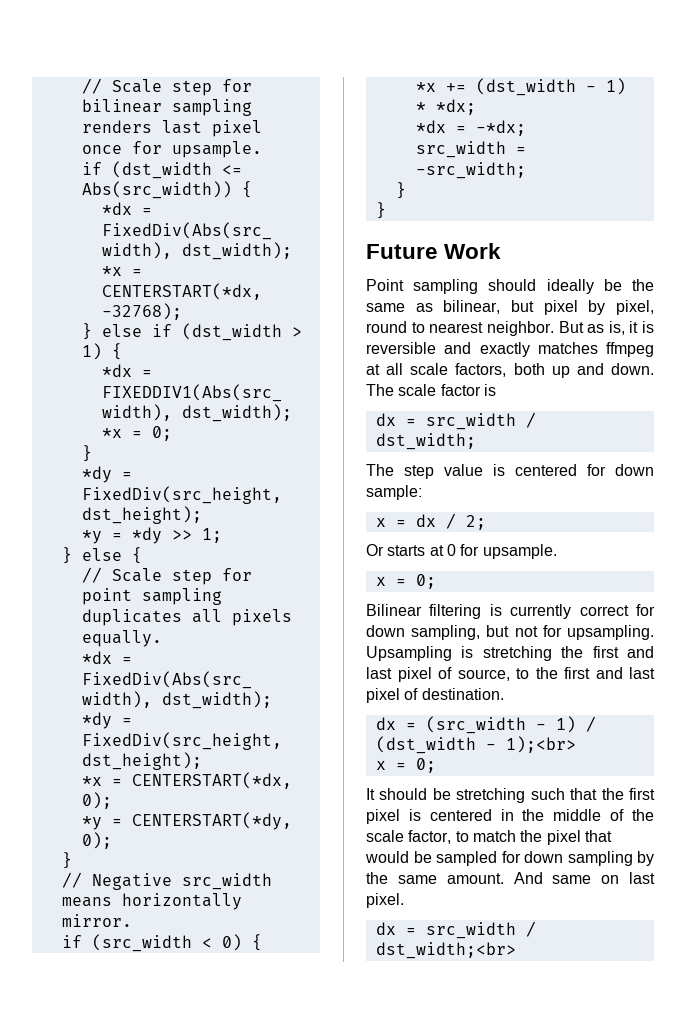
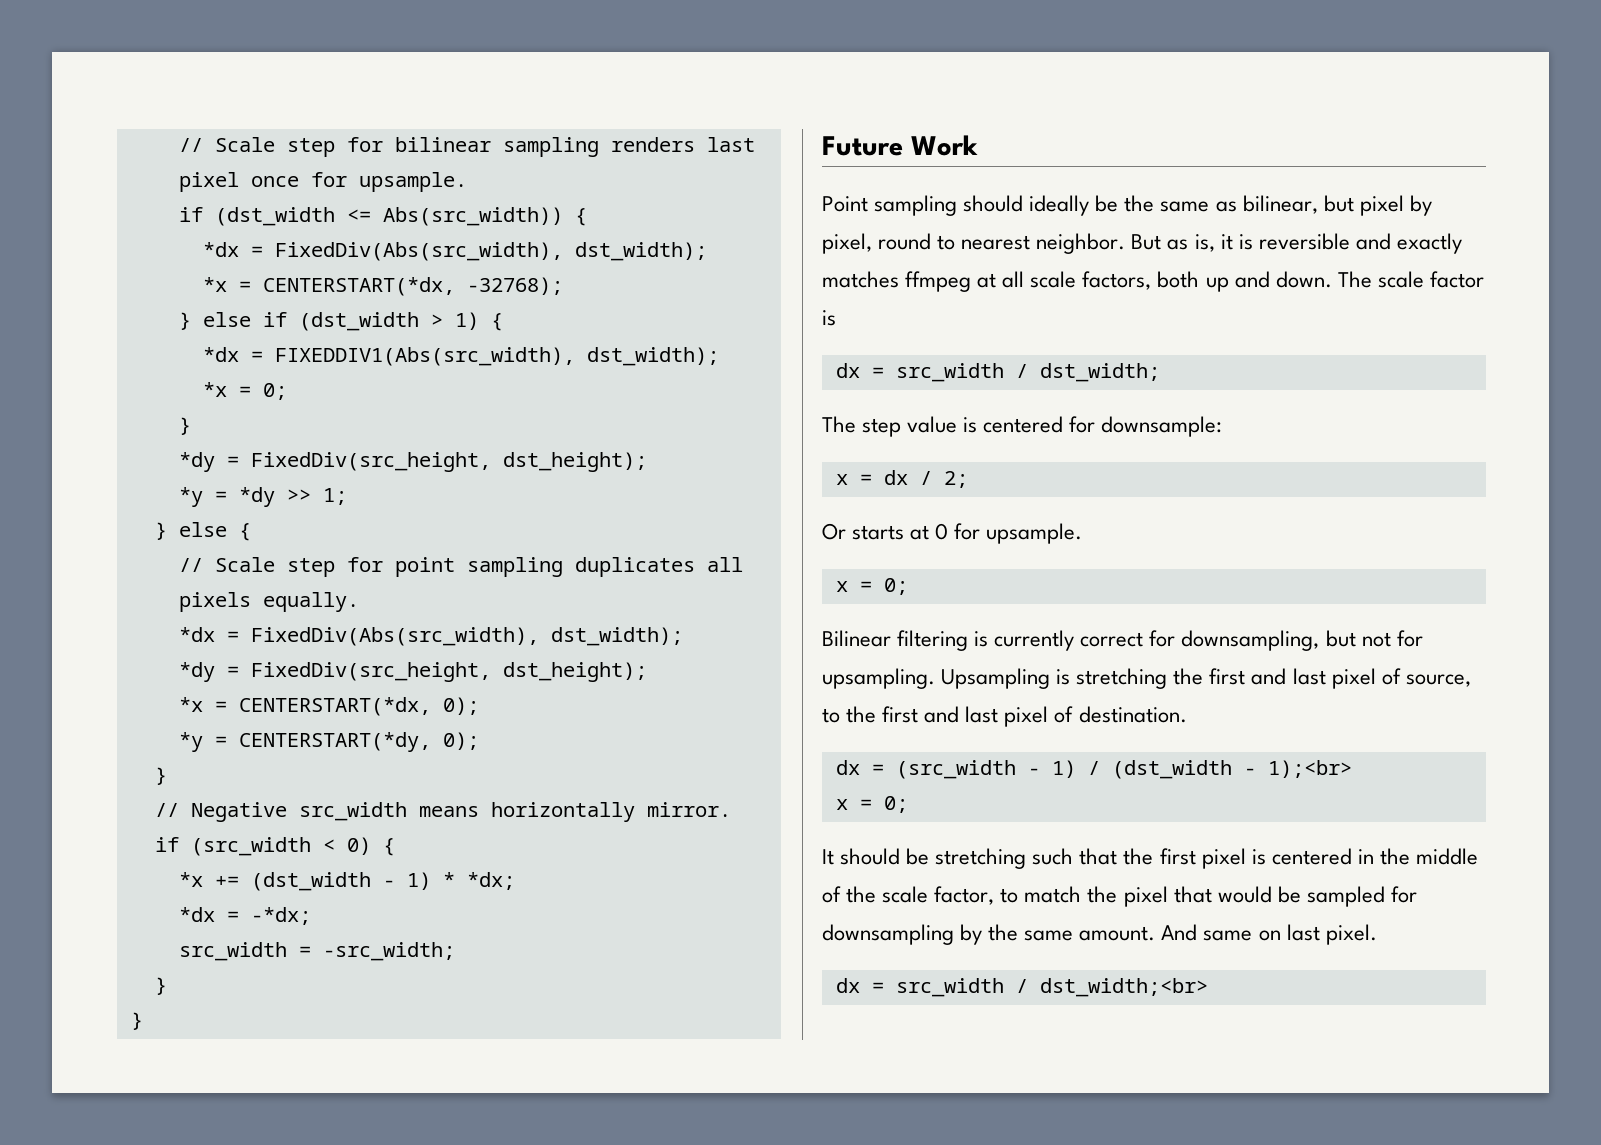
- The step value is centered for down sample:
+ The step value is centered for downsample:
- Bilinear filtering is currently correct for down sampling, but not for upsampling.
+ Bilinear filtering is currently correct for downsampling, but not for upsampling.
- It should be stretching such that the first pixel is centered in the middle of the scale factor, to match the pixel that would be sampled for down sampling by the same amount.
+ It should be stretching such that the first pixel is centered in the middle of the scale factor, to match the pixel that would be sampled for downsampling by the same amount.

